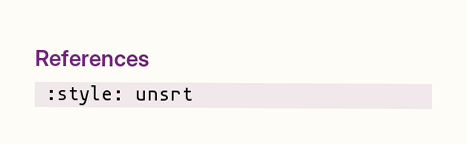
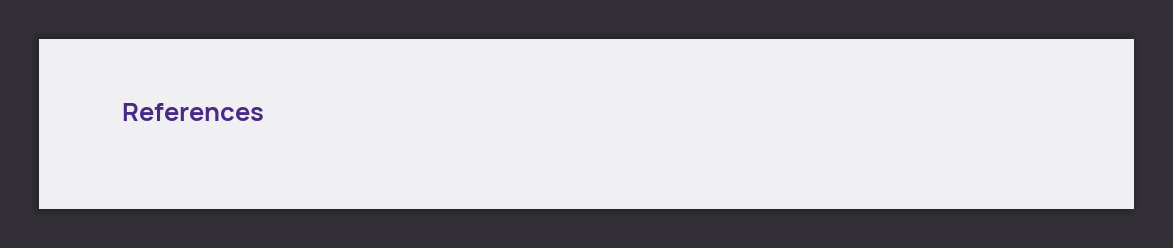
- :style: unsrt

